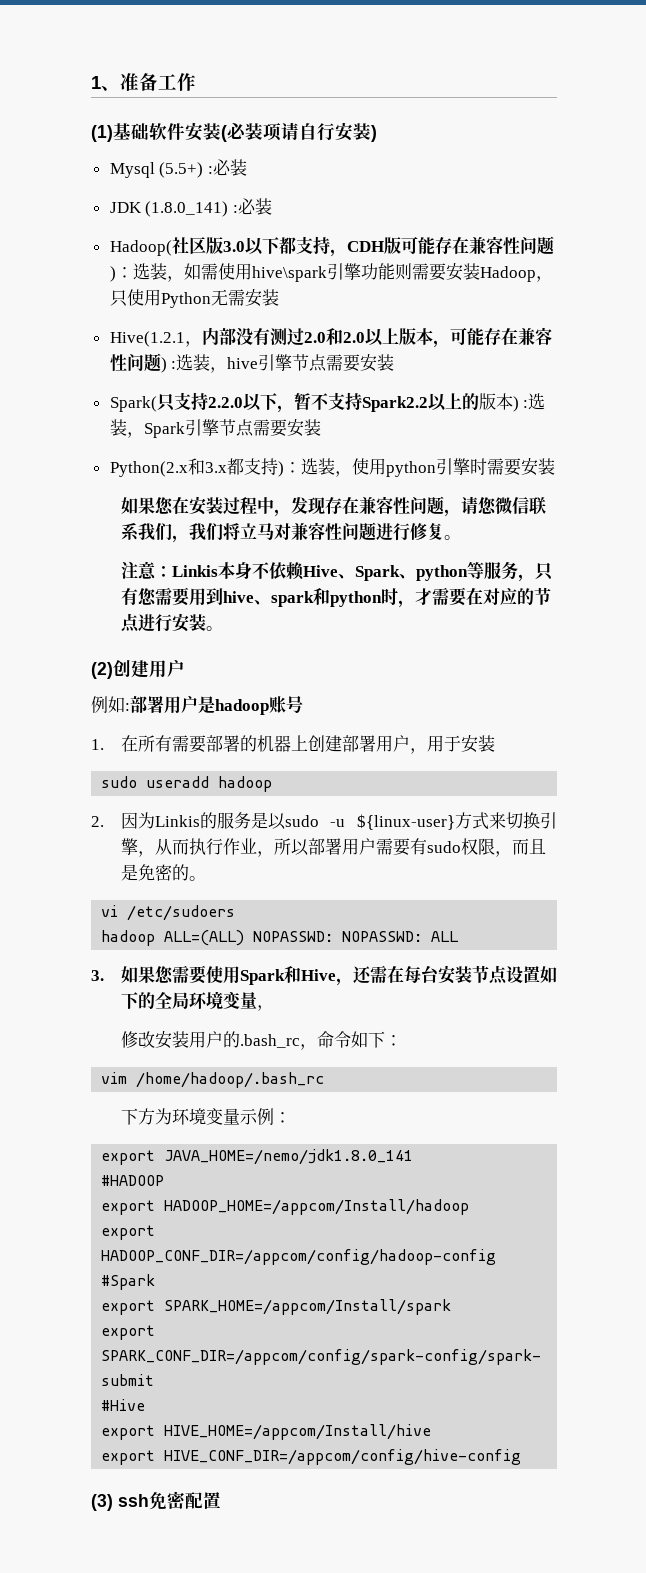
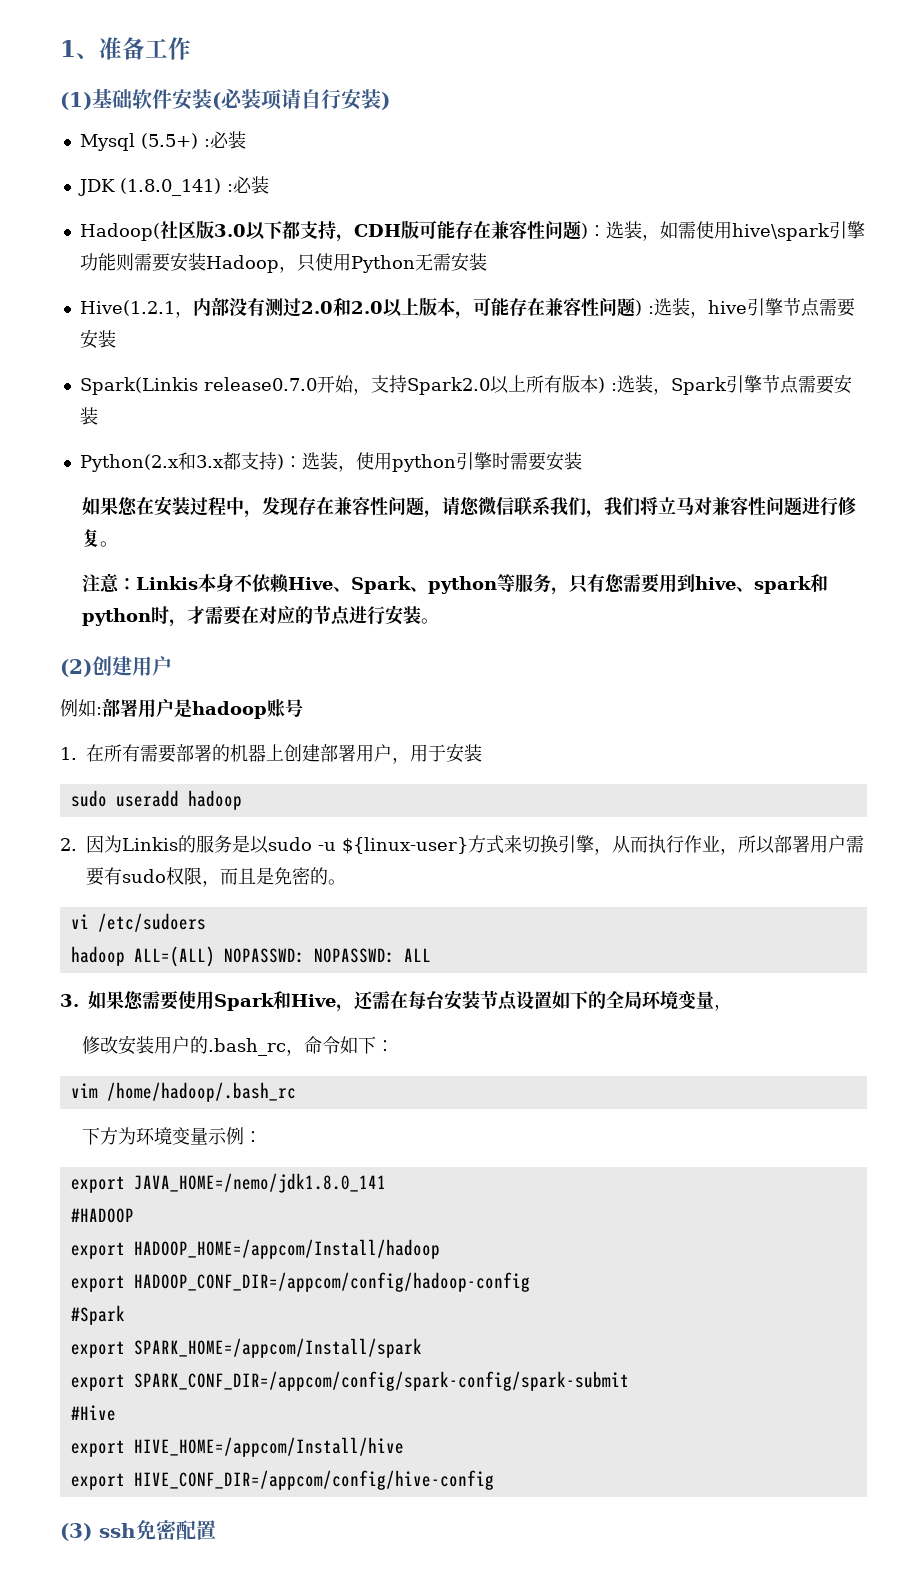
- Spark(只支持2.2.0以下，暂不支持Spark2.2以上的版本) :选装，Spark引擎节点需要安装
+ Spark(Linkis release0.7.0开始，支持Spark2.0以上所有版本) :选装，Spark引擎节点需要安装

